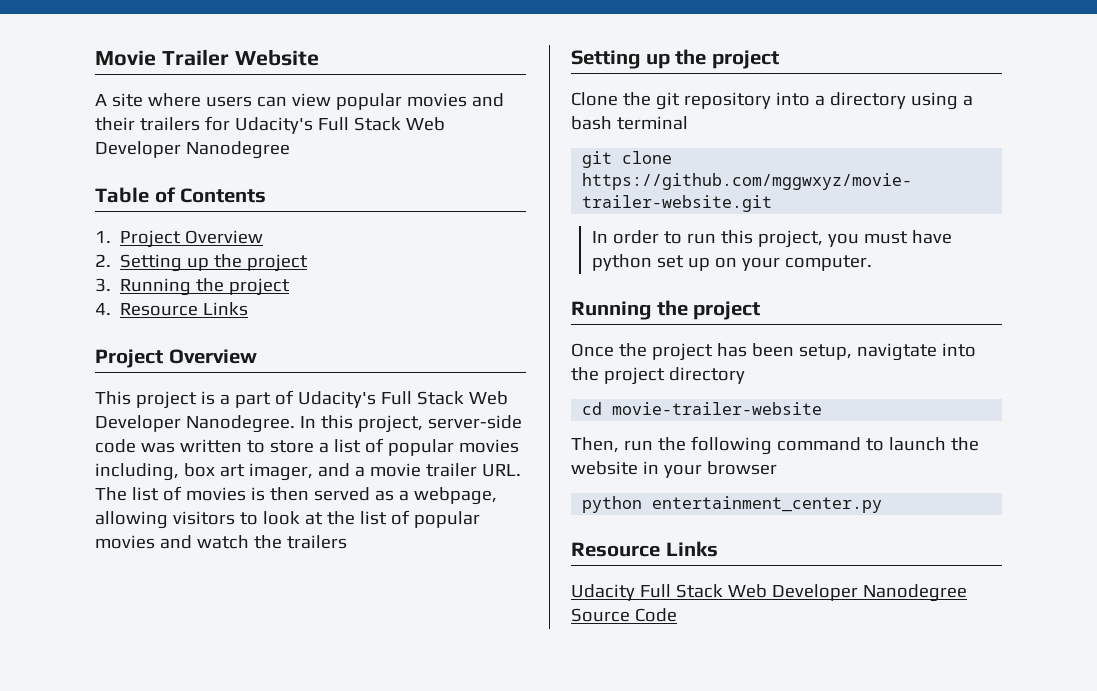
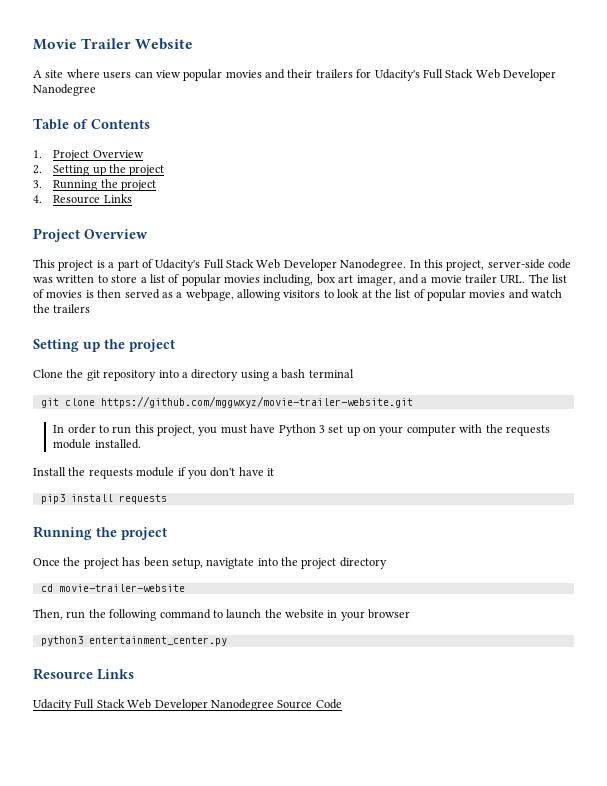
- In order to run this project, you must have python set up on your computer.
+ In order to run this project, you must have Python 3 set up on your computer with the requests module installed.
+ Install the requests module if you don't have it
+ pip3 install requests
- python entertainment_center.py
+ python3 entertainment_center.py

